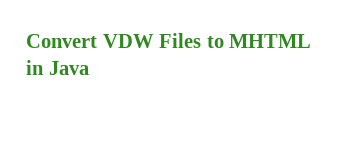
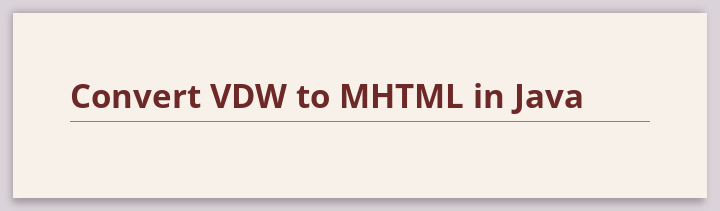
- Convert VDW Files to MHTML in Java
+ Convert VDW to MHTML in Java

